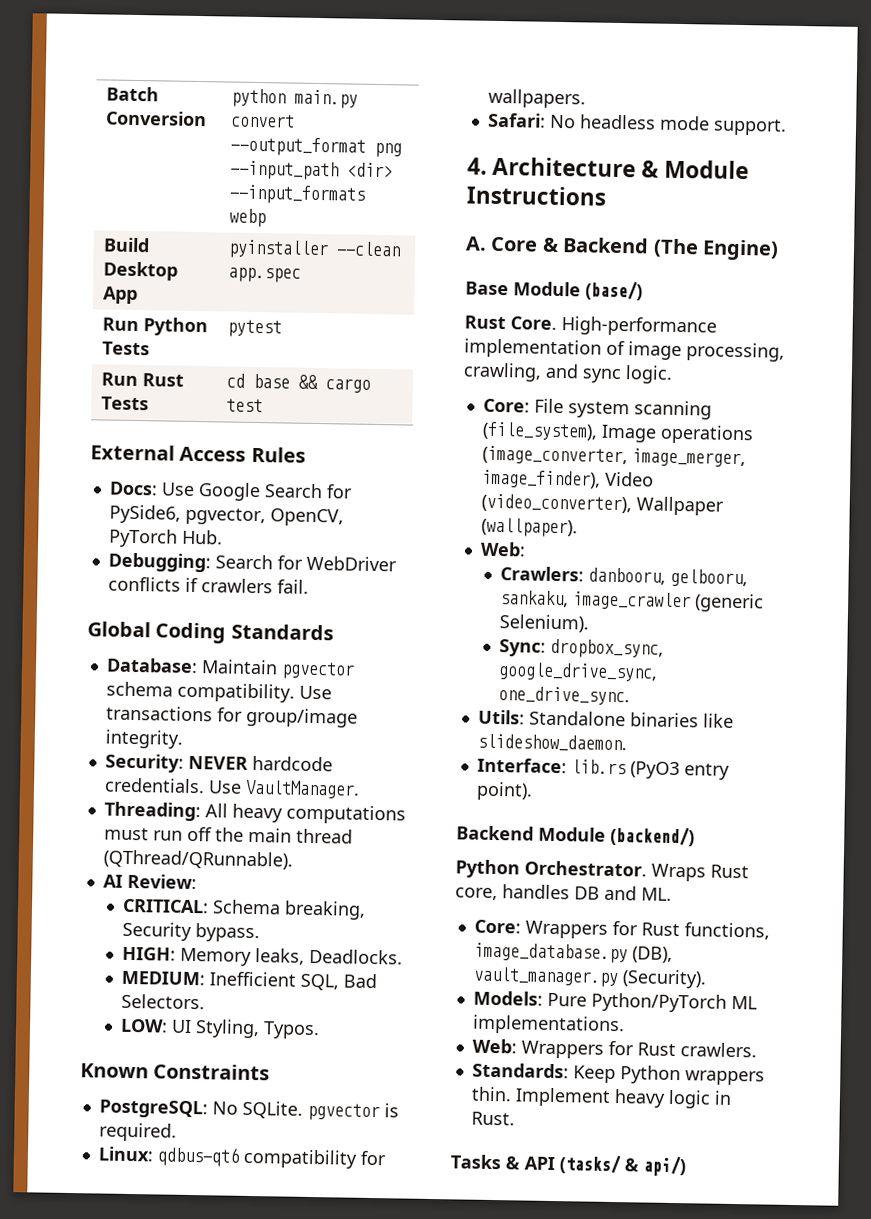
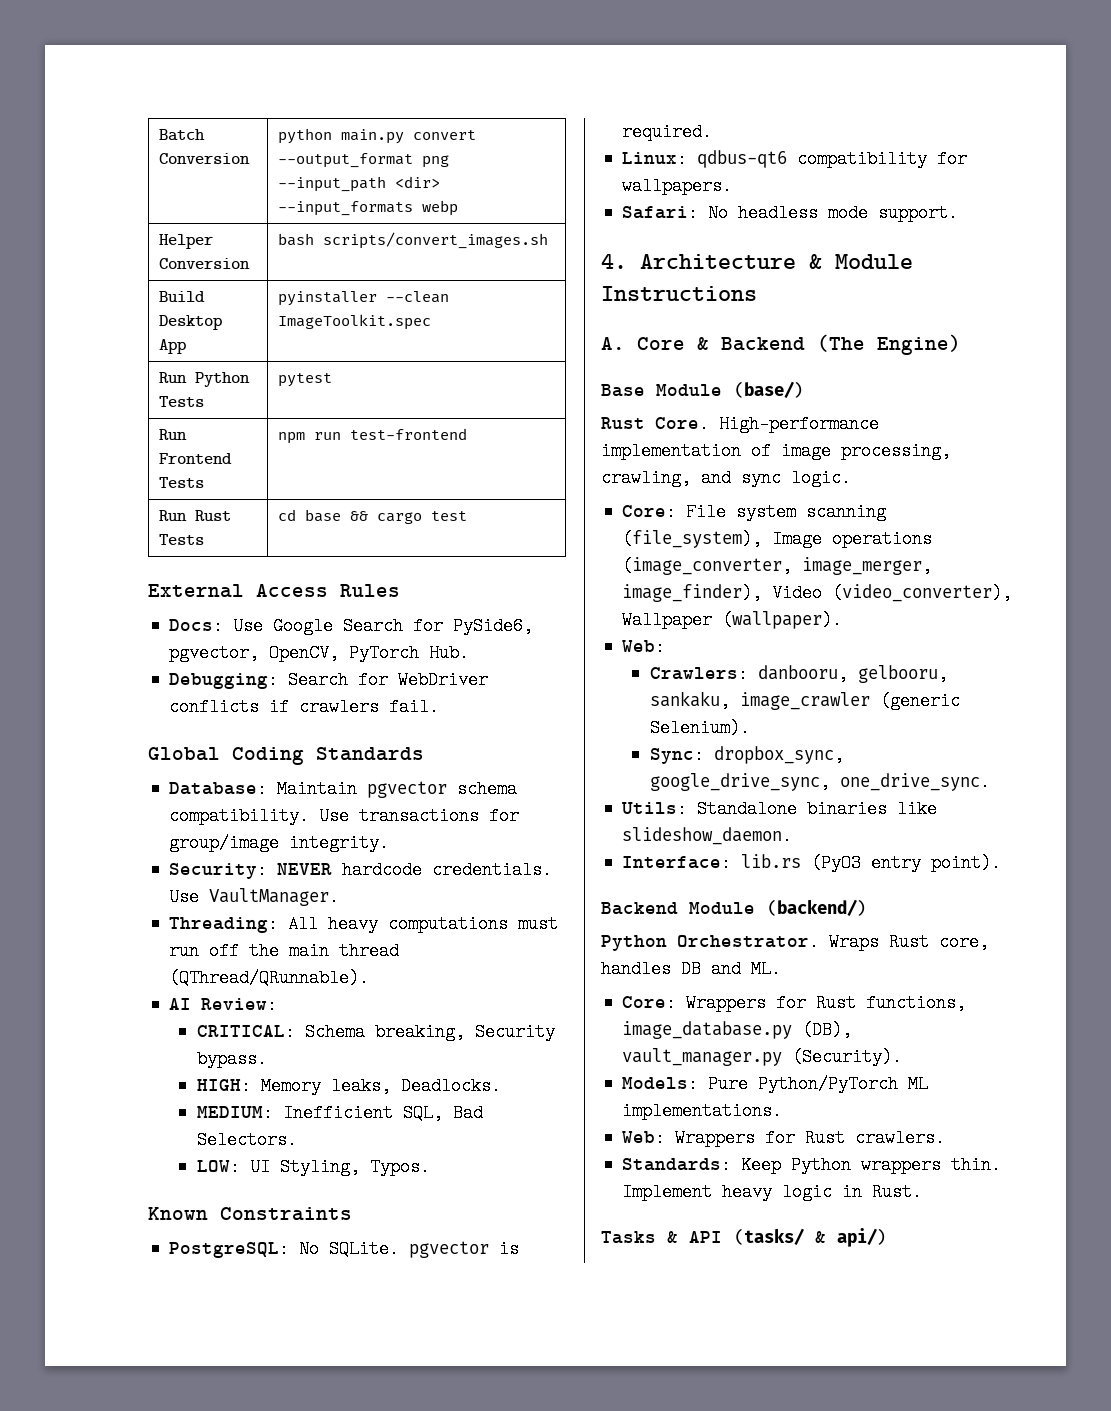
+ Helper Conversion | bash scripts/convert_images.sh
- Build Desktop App | pyinstaller --clean app.spec
+ Build Desktop App | pyinstaller --clean ImageToolkit.spec
+ Run Frontend Tests | npm run test-frontend

